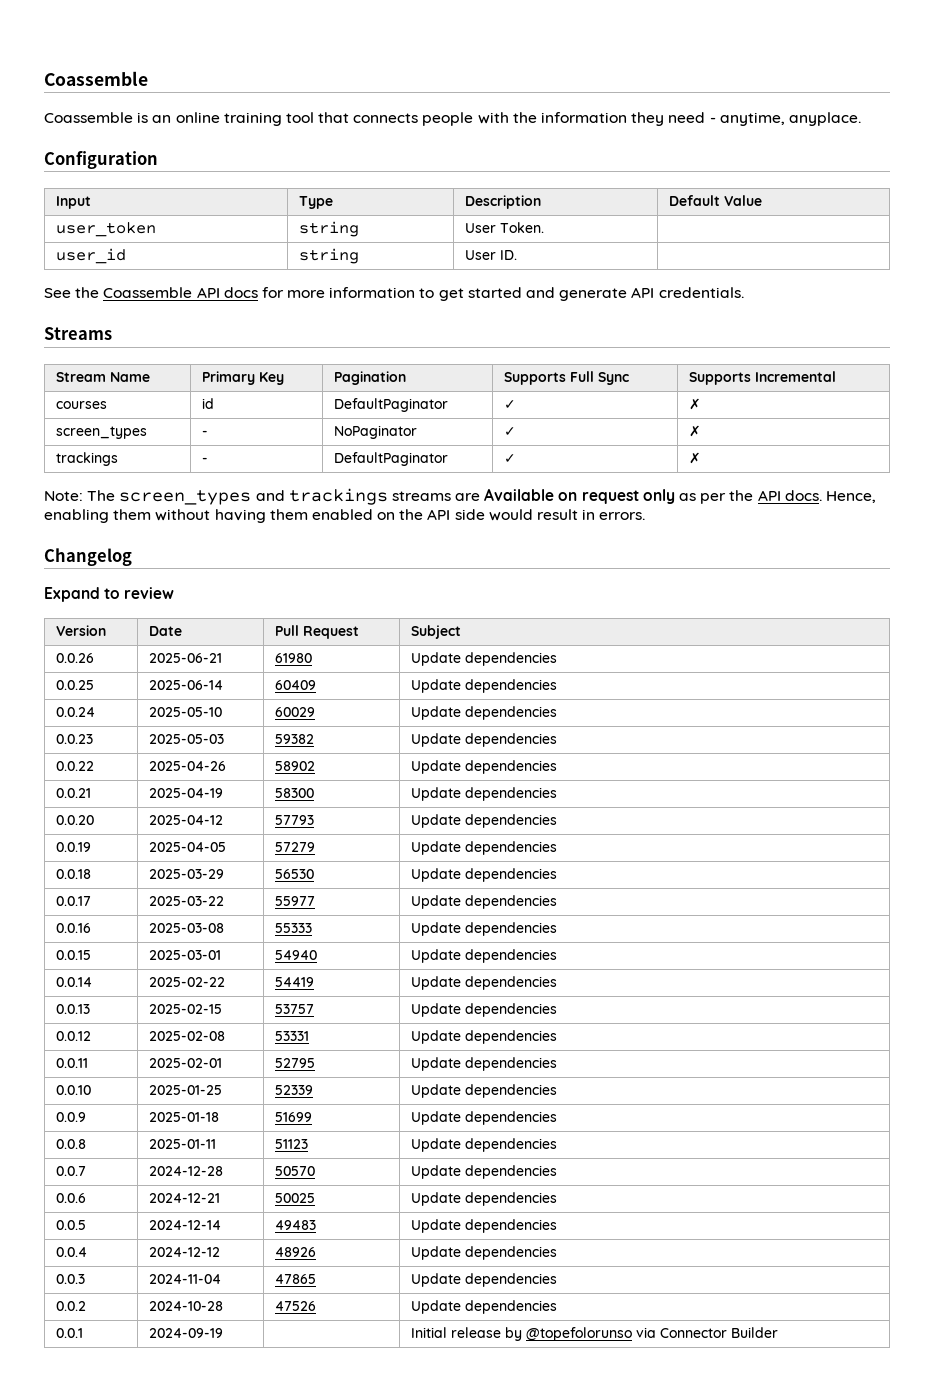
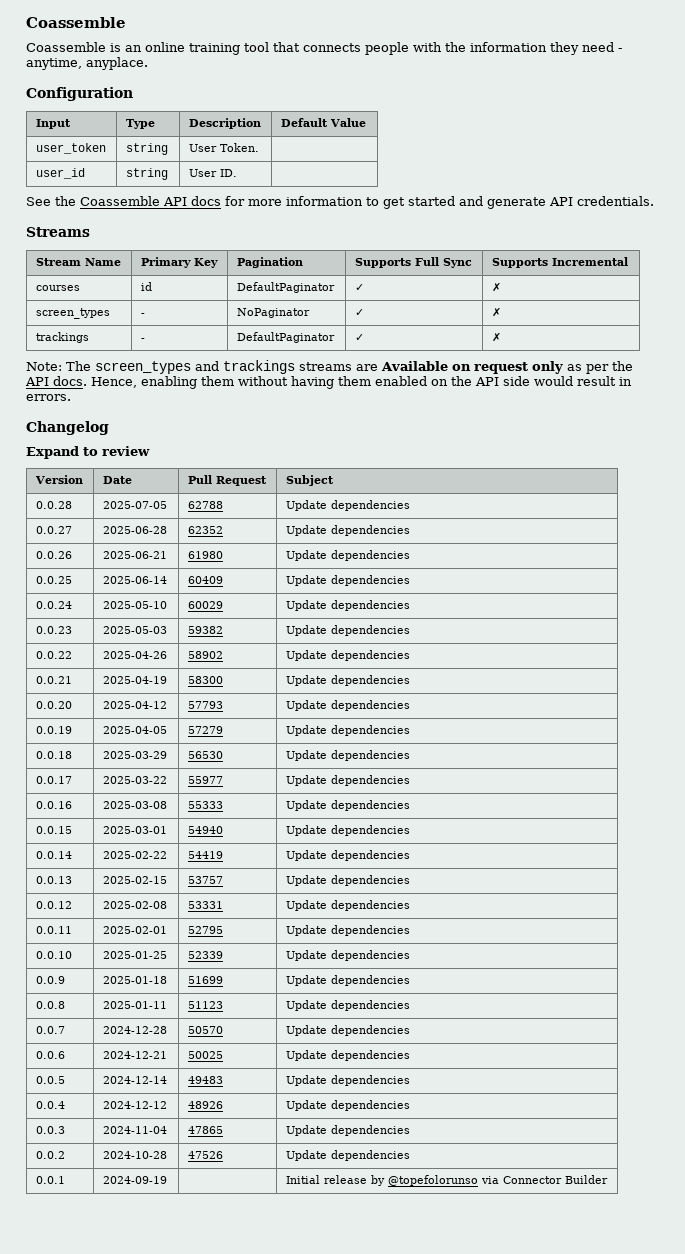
+ 0.0.28 | 2025-07-05 | 62788 | Update dependencies
+ 0.0.27 | 2025-06-28 | 62352 | Update dependencies

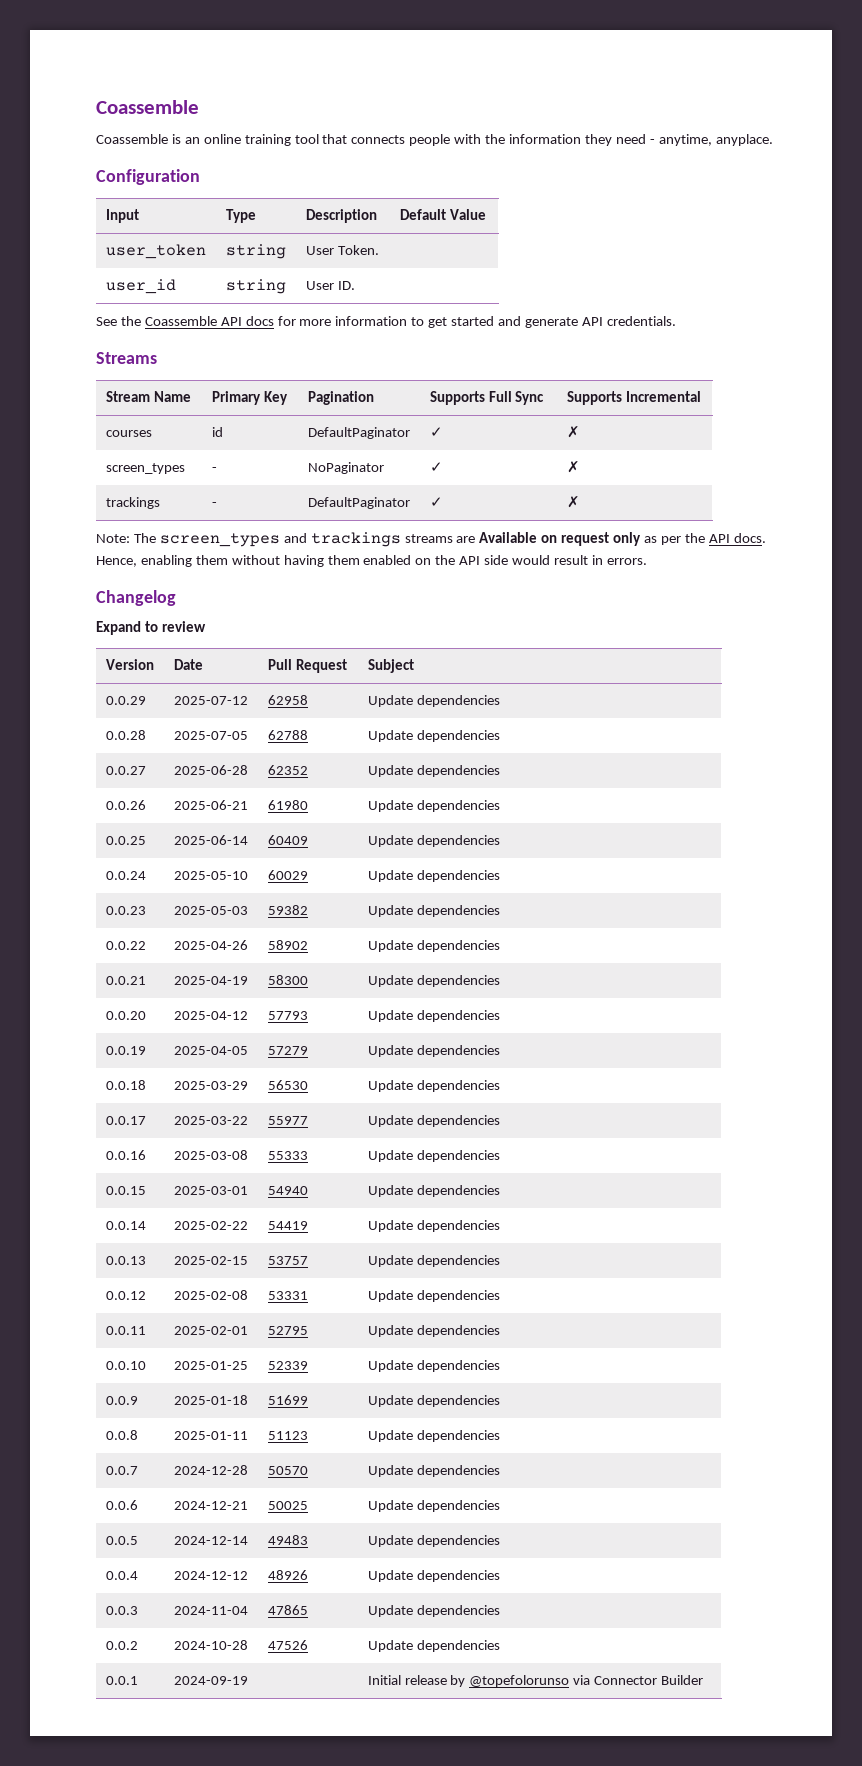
+ 0.0.29 | 2025-07-12 | 62958 | Update dependencies

